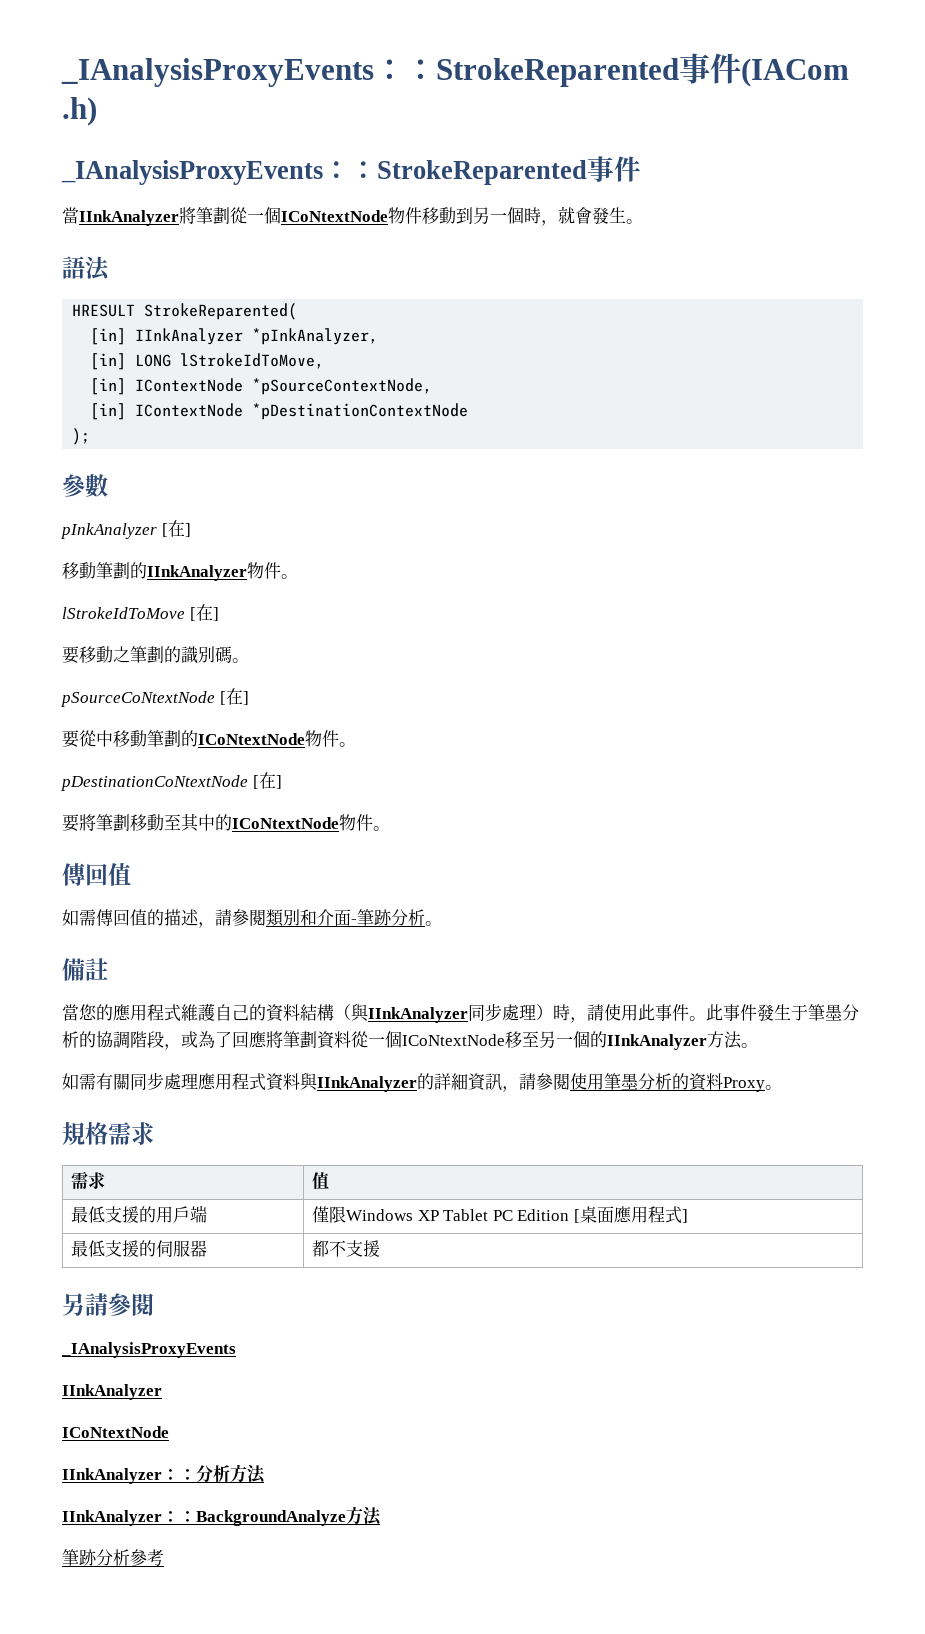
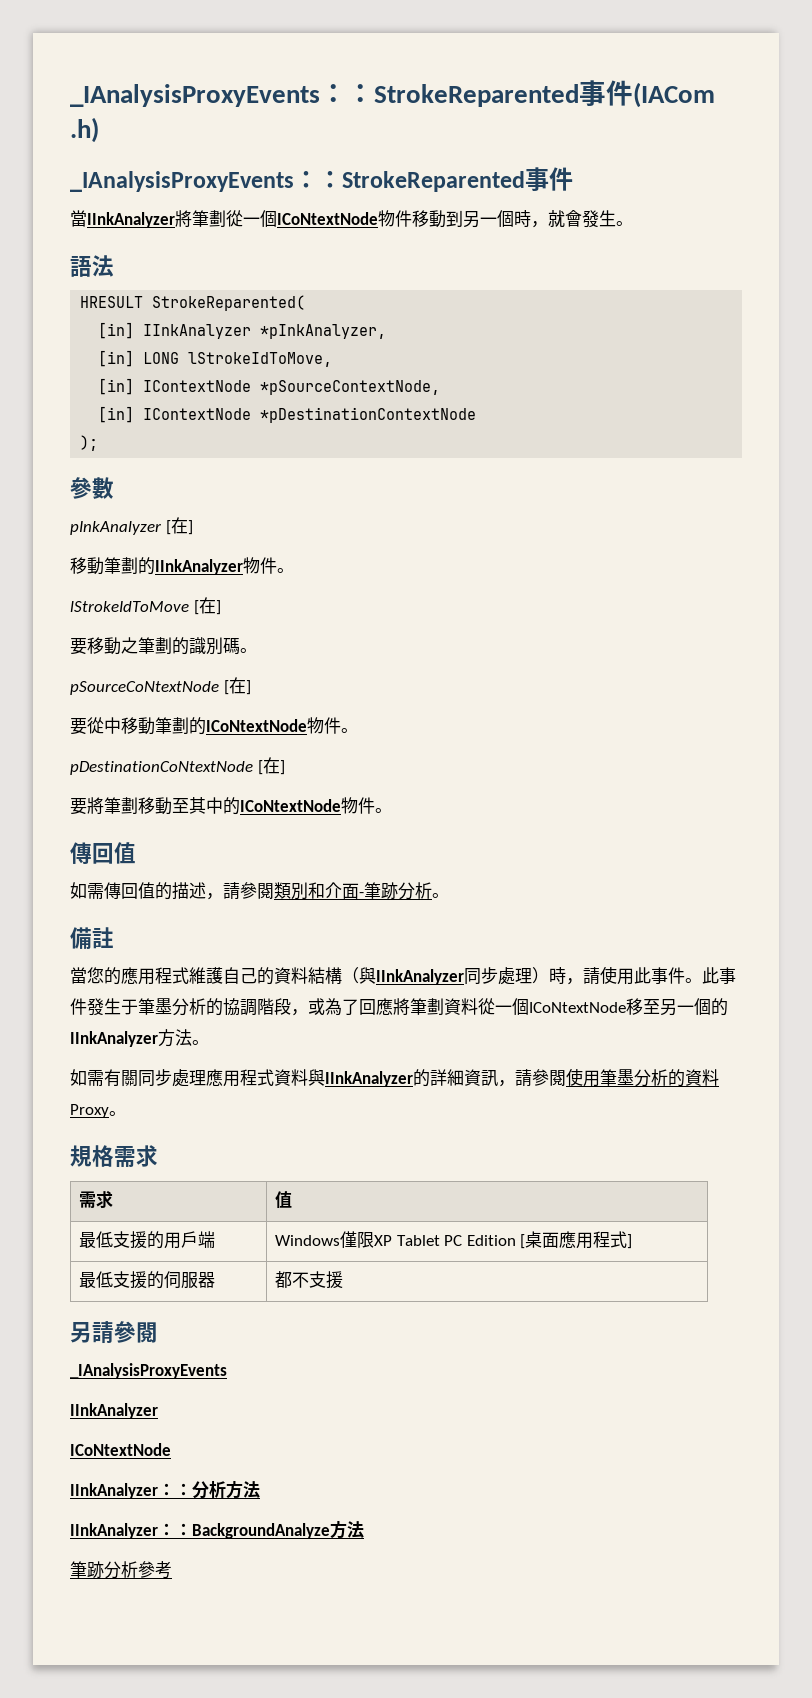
- 最低支援的用戶端 | 僅限Windows XP Tablet PC Edition [桌面應用程式]
+ 最低支援的用戶端 | Windows僅限XP Tablet PC Edition [桌面應用程式]

